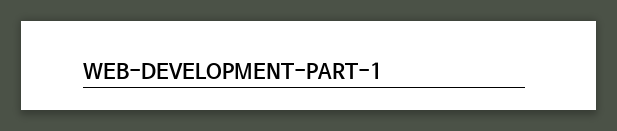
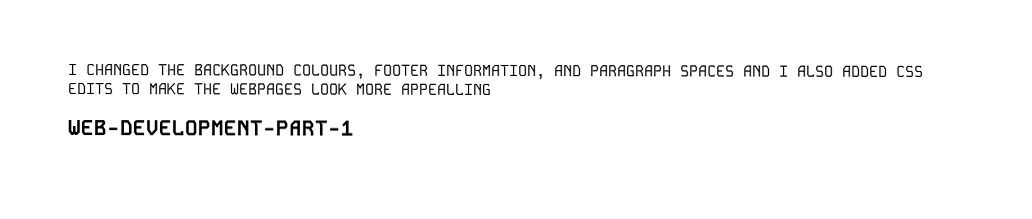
+ I CHANGED THE BACKGROUND COLOURS, FOOTER INFORMATION, AND PARAGRAPH SPACES AND I ALSO ADDED CSS EDITS TO MAKE THE WEBPAGES LOOK MORE APPEALLING

